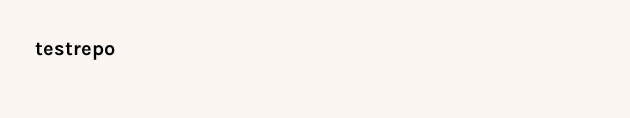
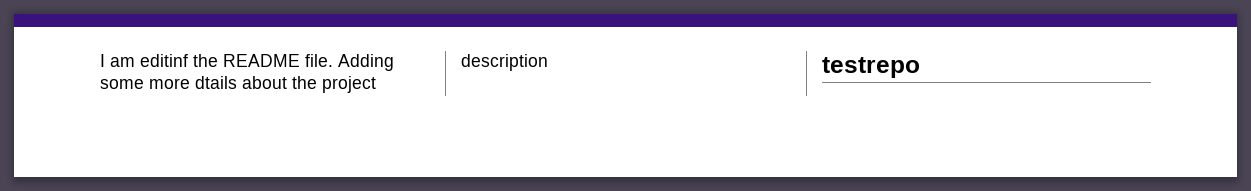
+ I am editinf the README file. Adding some more dtails about the project description

